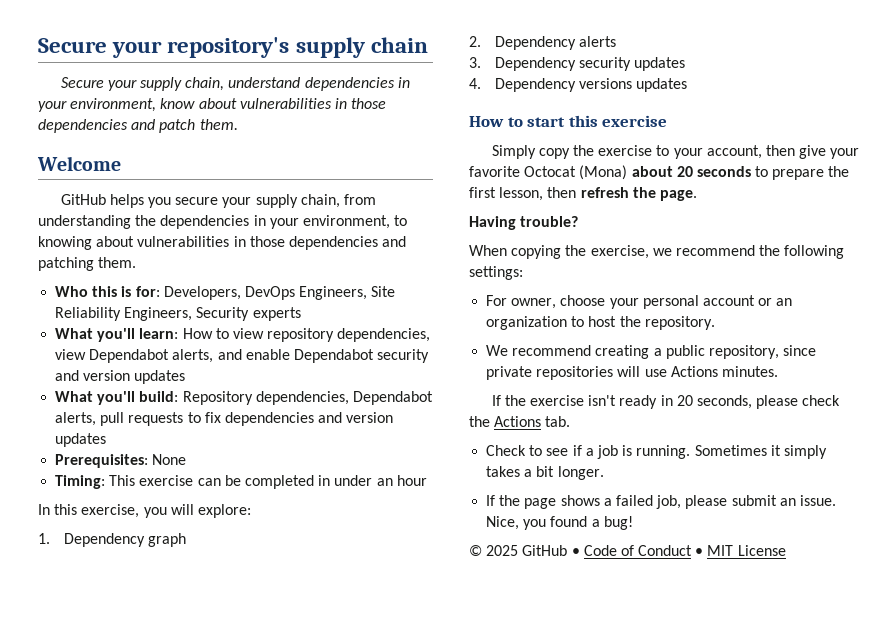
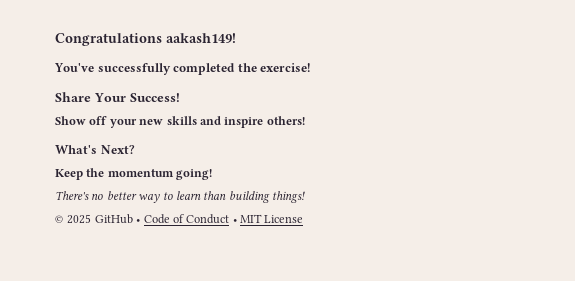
- Secure your repository's supply chain
- Secure your supply chain, understand dependencies in your environment, know about vulnerabilities in those dependencies and patch them.
- Welcome
- GitHub helps you secure your supply chain, from understanding the dependencies in your environment, to knowing about vulnerabilities in those dependencies and patching them.
- Who this is for: Developers, DevOps Engineers, Site Reliability Engineers, Security experts
- What you'll learn: How to view repository dependencies, view Dependabot alerts, and enable Dependabot security and version updates
- What you'll build: Repository dependencies, Dependabot alerts, pull requests to fix dependencies and version updates
- Prerequisites: None
- Timing: This exercise can be completed in under an hour
- In this exercise, you will explore:
- 1. Dependency graph
- 2. Dependency alerts
- 3. Dependency security updates
- 4. Dependency versions updates
- How to start this exercise
- Simply copy the exercise to your account, then give your favorite Octocat (Mona) about 20 seconds to prepare the first lesson, then refresh the page.
- Having trouble?
- When copying the exercise, we recommend the following settings:
- For owner, choose your personal account or an organization to host the repository.
- We recommend creating a public repository, since private repositories will use Actions minutes.
- If the exercise isn't ready in 20 seconds, please check the Actions tab.
- Check to see if a job is running. Sometimes it simply takes a bit longer.
- If the page shows a failed job, please submit an issue. Nice, you found a bug!
+ Congratulations aakash149!
+ You've successfully completed the exercise!
+ Share Your Success!
+ Show off your new skills and inspire others!
+ What's Next?
+ Keep the momentum going!
+ There's no better way to learn than building things!

